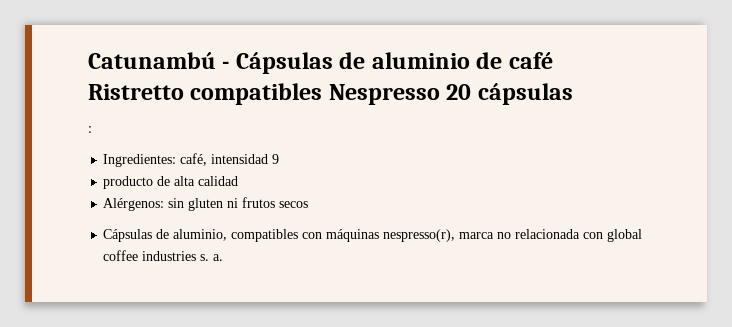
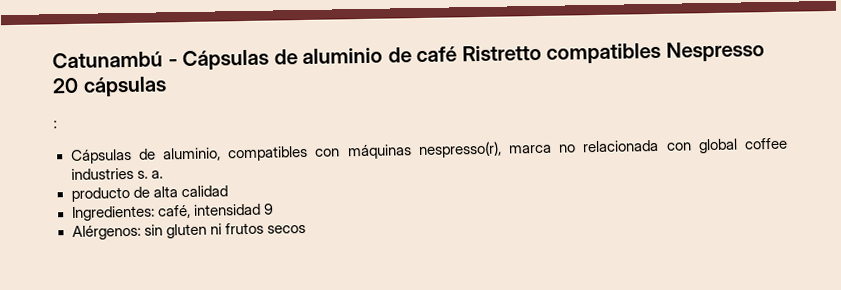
- Ingredientes: café, intensidad 9
- producto de alta calidad
- Alérgenos: sin gluten ni frutos secos
+ producto de alta calidad
+ Ingredientes: café, intensidad 9
+ Alérgenos: sin gluten ni frutos secos

